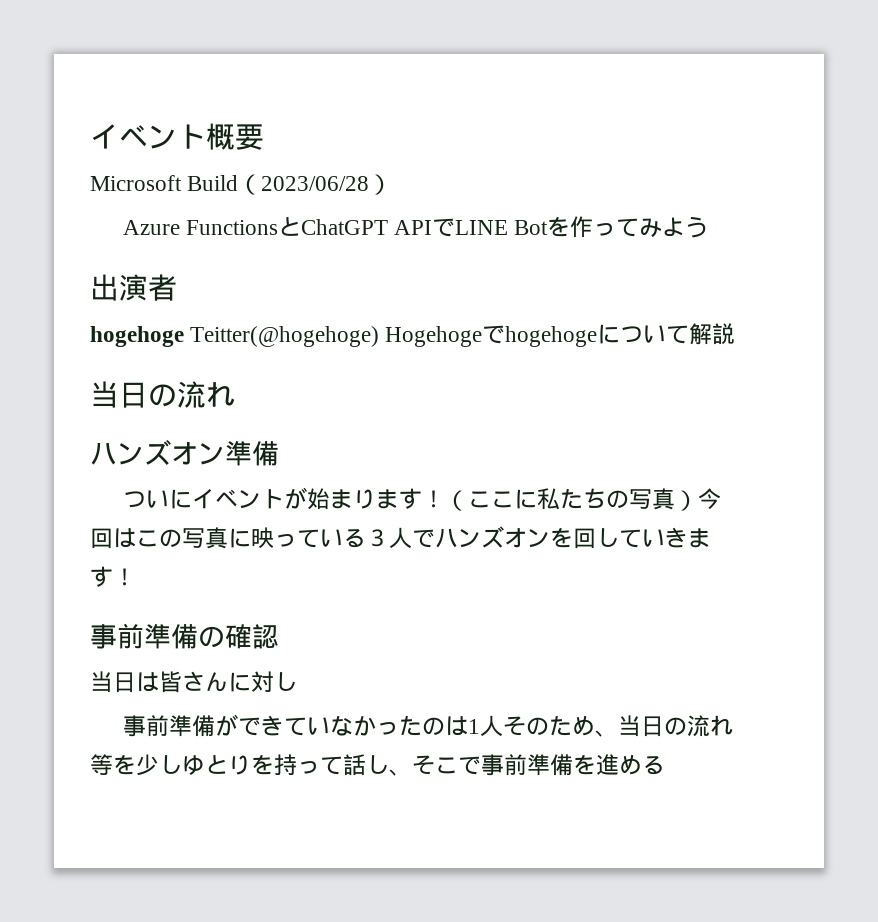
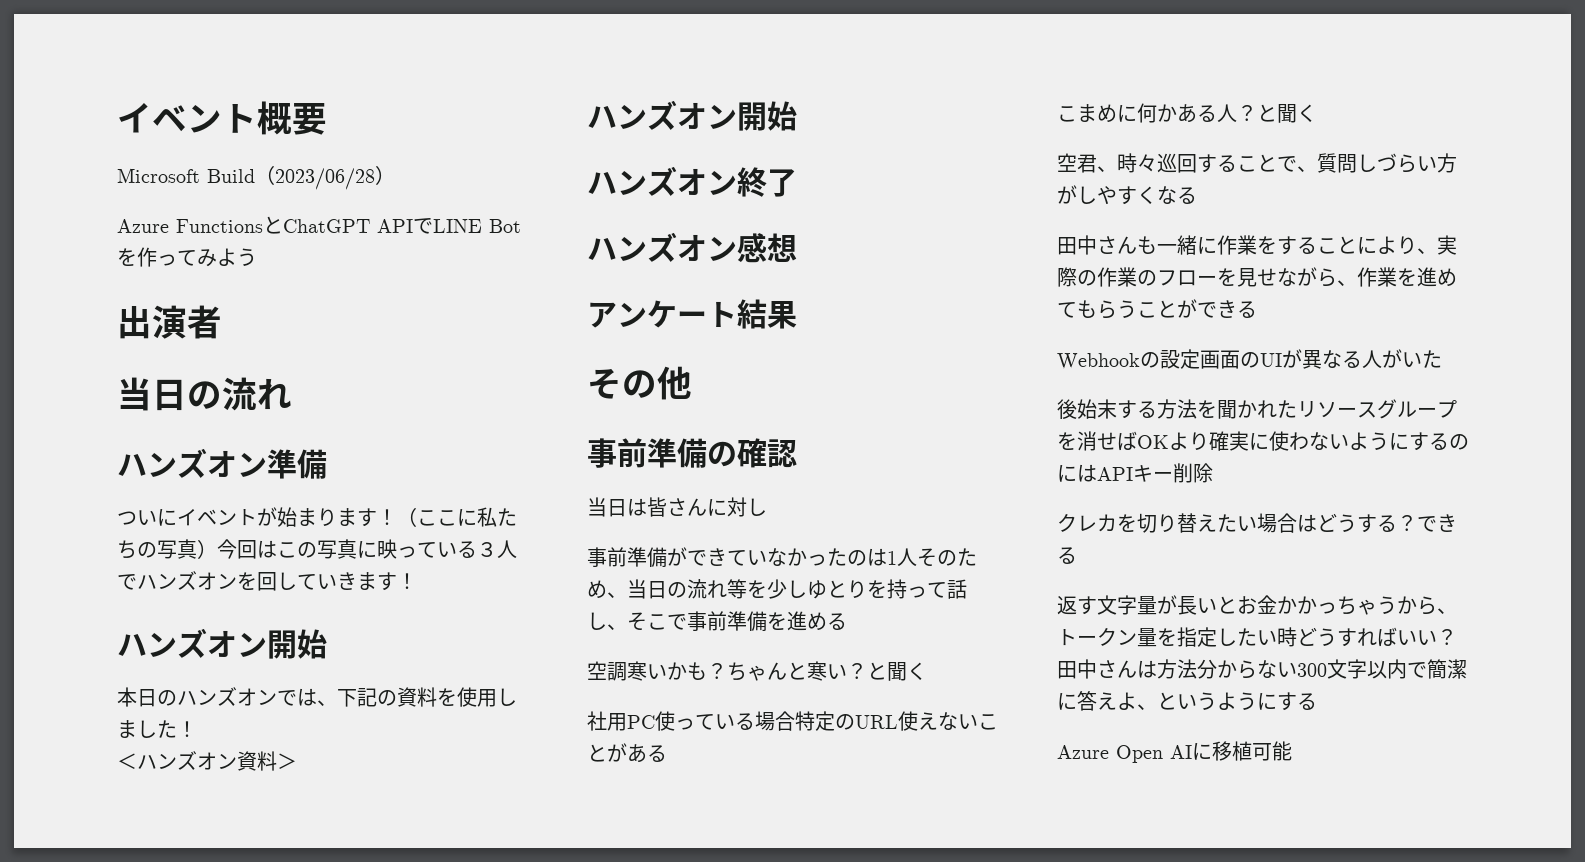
- hogehoge Teitter(@hogehoge) Hogehogeでhogehogeについて解説
  （ここに私たちの写真）今回はこの写真に映っている３人でハンズオンを回していきます！
+ ハンズオン開始
+ 本日のハンズオンでは、下記の資料を使用しました！
+ ＜ハンズオン資料＞
+ ハンズオン開始
+ ハンズオン終了
+ ハンズオン感想
+ アンケート結果
+ その他
+ 空調寒いかも？ちゃんと寒い？と聞く
+ 社用PC使っている場合特定のURL使えないことがある
+ こまめに何かある人？と聞く
+ 空君、時々巡回することで、質問しづらい方がしやすくなる
+ 田中さんも一緒に作業をすることにより、実際の作業のフローを見せながら、作業を進めてもらうことができる
+ Webhookの設定画面のUIが異なる人がいた
+ 後始末する方法を聞かれたリソースグループを消せばOKより確実に使わないようにするのにはAPIキー削除
+ クレカを切り替えたい場合はどうする？できる
+ 返す文字量が長いとお金かかっちゃうから、トークン量を指定したい時どうすればいい？田中さんは方法分からない300文字以内で簡潔に答えよ、というようにする
+ Azure Open AIに移植可能

